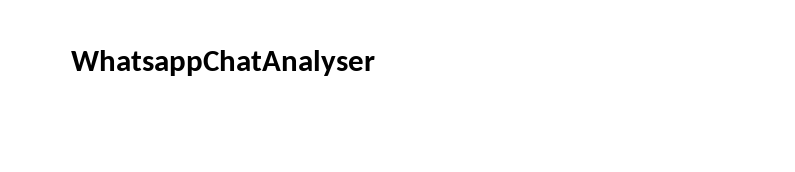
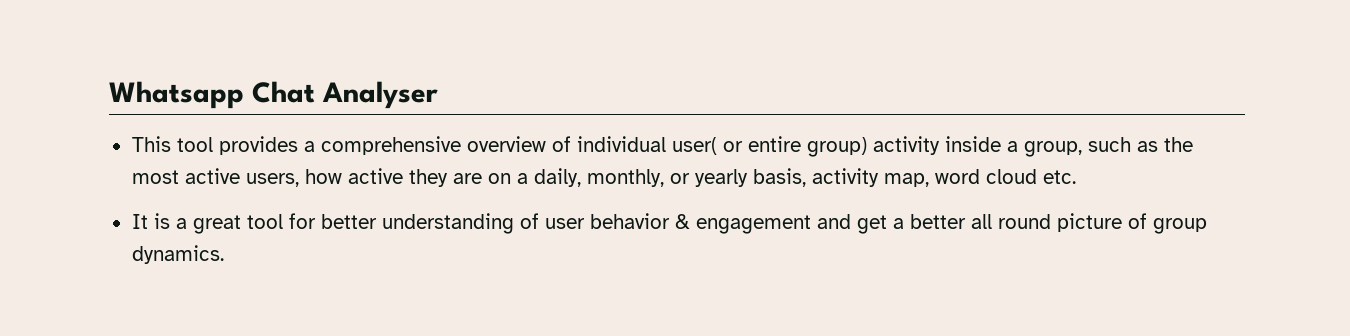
- WhatsappChatAnalyser
+ Whatsapp Chat Analyser
+ This tool provides a comprehensive overview of individual user( or entire group) activity inside a group, such as the most active users, how active they are on a daily, monthly, or yearly basis, activity map, word cloud etc.
+ It is a great tool for better understanding of user behavior & engagement and get a better all round picture of group dynamics.

